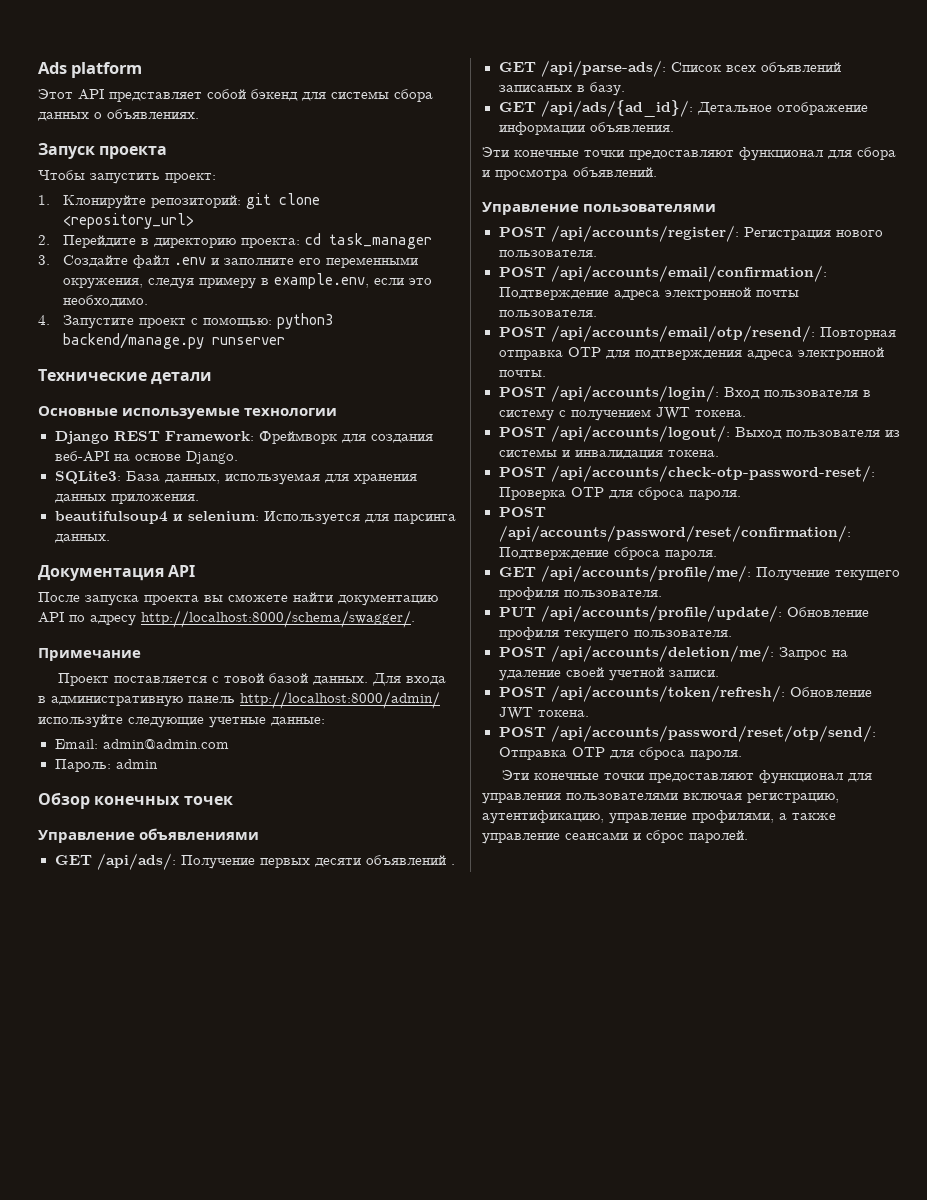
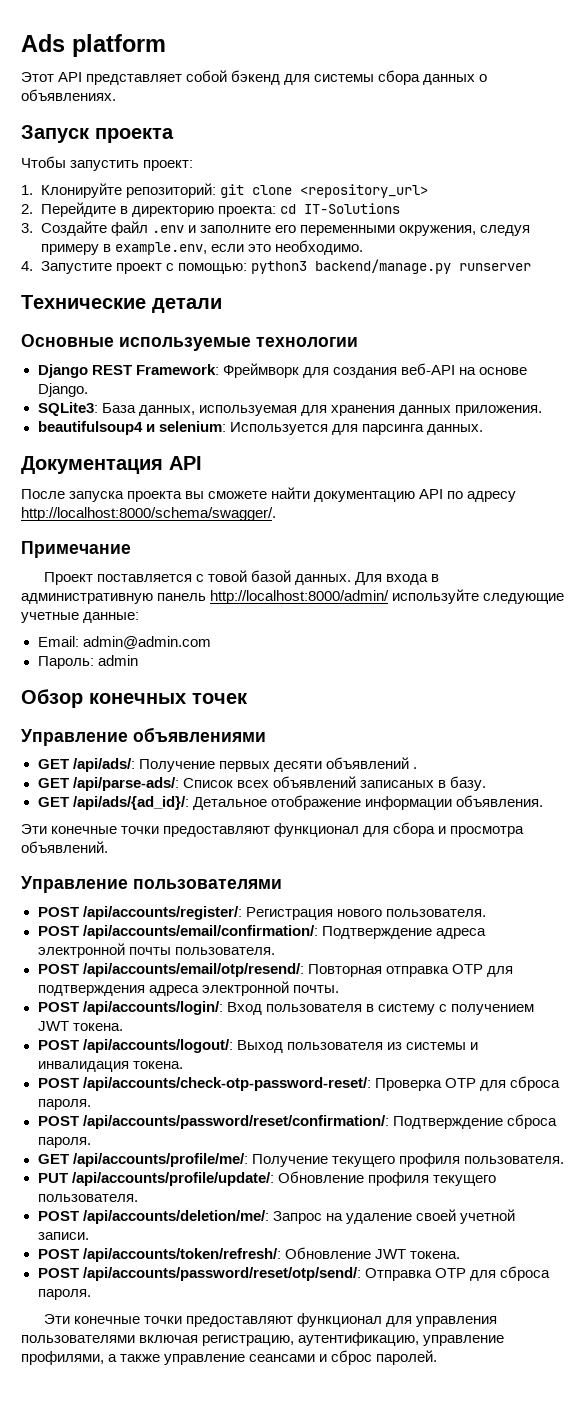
- 2. Перейдите в директорию проекта: cd task_manager
+ 2. Перейдите в директорию проекта: cd IT-Solutions

